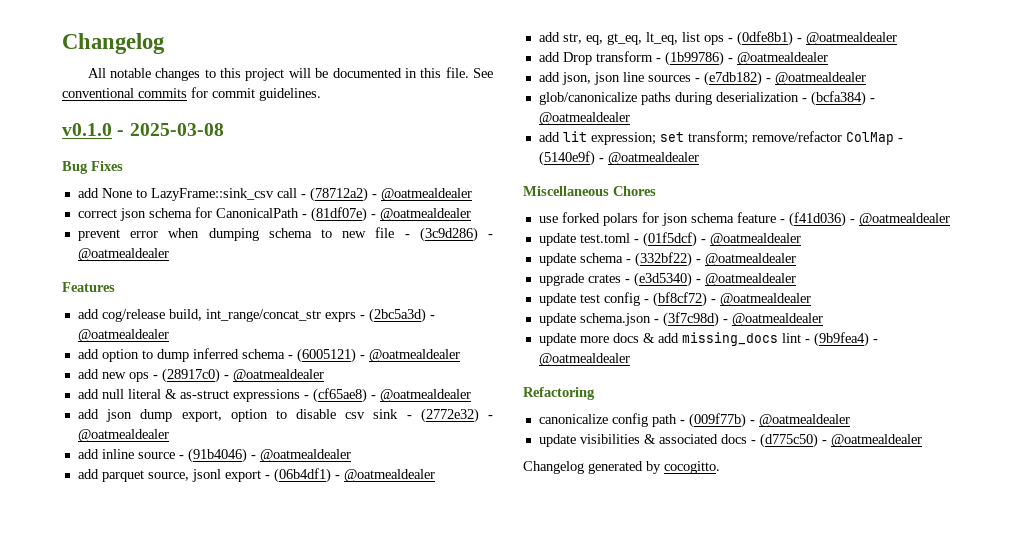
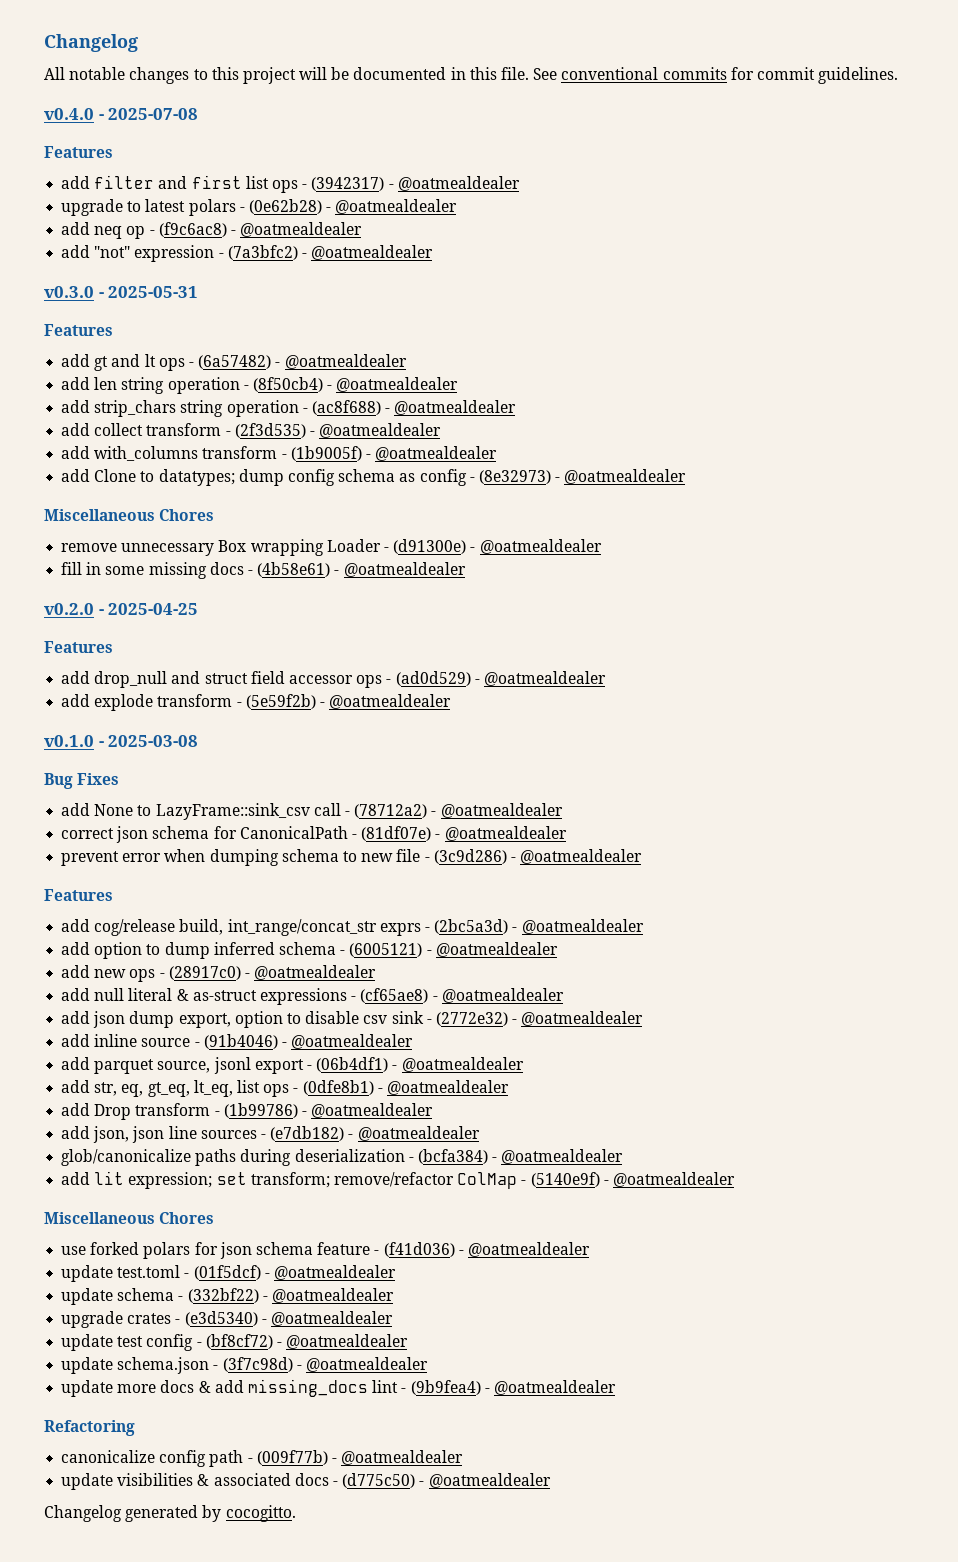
+ v0.4.0 - 2025-07-08
+ Features
+ add filter and first list ops - (3942317) - @oatmealdealer
+ upgrade to latest polars - (0e62b28) - @oatmealdealer
+ add neq op - (f9c6ac8) - @oatmealdealer
+ add "not" expression - (7a3bfc2) - @oatmealdealer
+ v0.3.0 - 2025-05-31
+ Features
+ add gt and lt ops - (6a57482) - @oatmealdealer
+ add len string operation - (8f50cb4) - @oatmealdealer
+ add strip_chars string operation - (ac8f688) - @oatmealdealer
+ add collect transform - (2f3d535) - @oatmealdealer
+ add with_columns transform - (1b9005f) - @oatmealdealer
+ add Clone to datatypes; dump config schema as config - (8e32973) - @oatmealdealer
+ Miscellaneous Chores
+ remove unnecessary Box wrapping Loader - (d91300e) - @oatmealdealer
+ fill in some missing docs - (4b58e61) - @oatmealdealer
+ v0.2.0 - 2025-04-25
+ Features
+ add drop_null and struct field accessor ops - (ad0d529) - @oatmealdealer
+ add explode transform - (5e59f2b) - @oatmealdealer

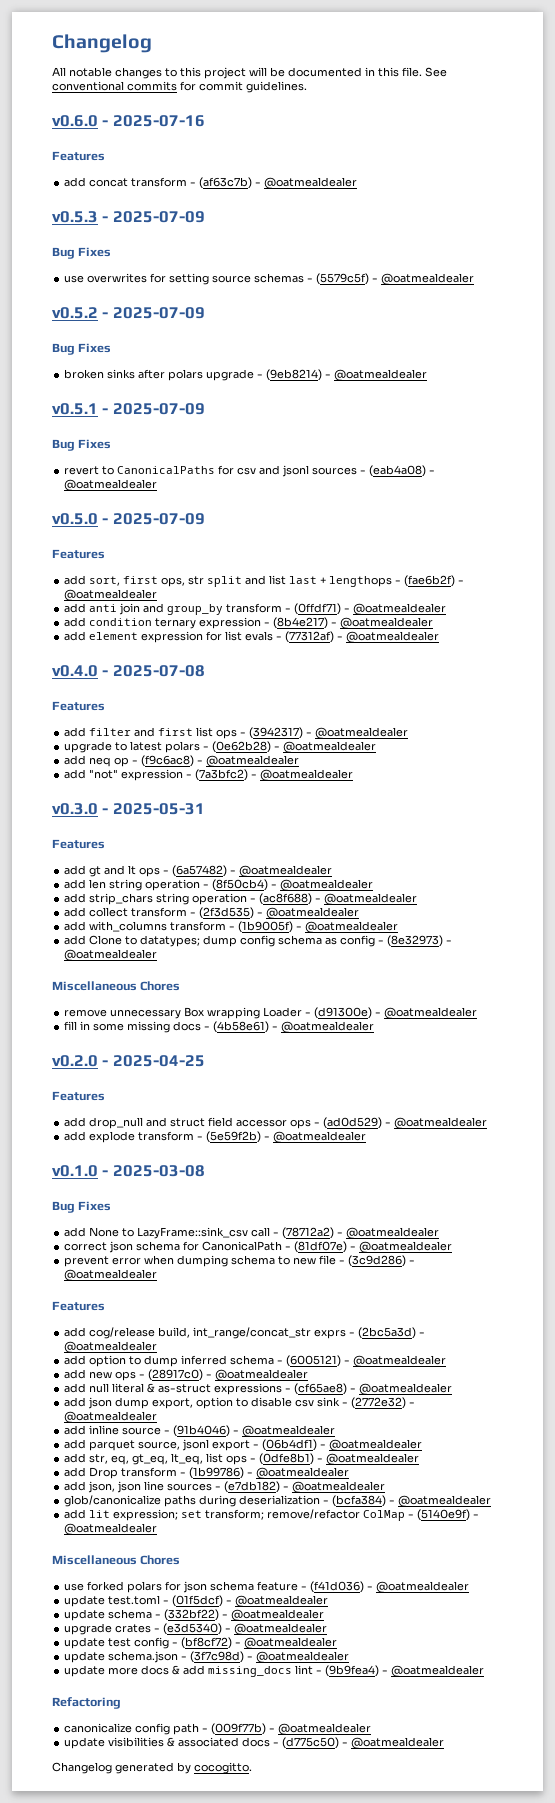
+ v0.6.0 - 2025-07-16
+ Features
+ add concat transform - (af63c7b) - @oatmealdealer
+ v0.5.3 - 2025-07-09
+ Bug Fixes
+ use overwrites for setting source schemas - (5579c5f) - @oatmealdealer
+ v0.5.2 - 2025-07-09
+ Bug Fixes
+ broken sinks after polars upgrade - (9eb8214) - @oatmealdealer
+ v0.5.1 - 2025-07-09
+ Bug Fixes
+ revert to CanonicalPaths for csv and jsonl sources - (eab4a08) - @oatmealdealer
+ v0.5.0 - 2025-07-09
+ Features
+ add sort, first ops, str split and list last + lengthops - (fae6b2f) - @oatmealdealer
+ add anti join and group_by transform - (0ffdf71) - @oatmealdealer
+ add condition ternary expression - (8b4e217) - @oatmealdealer
+ add element expression for list evals - (77312af) - @oatmealdealer

